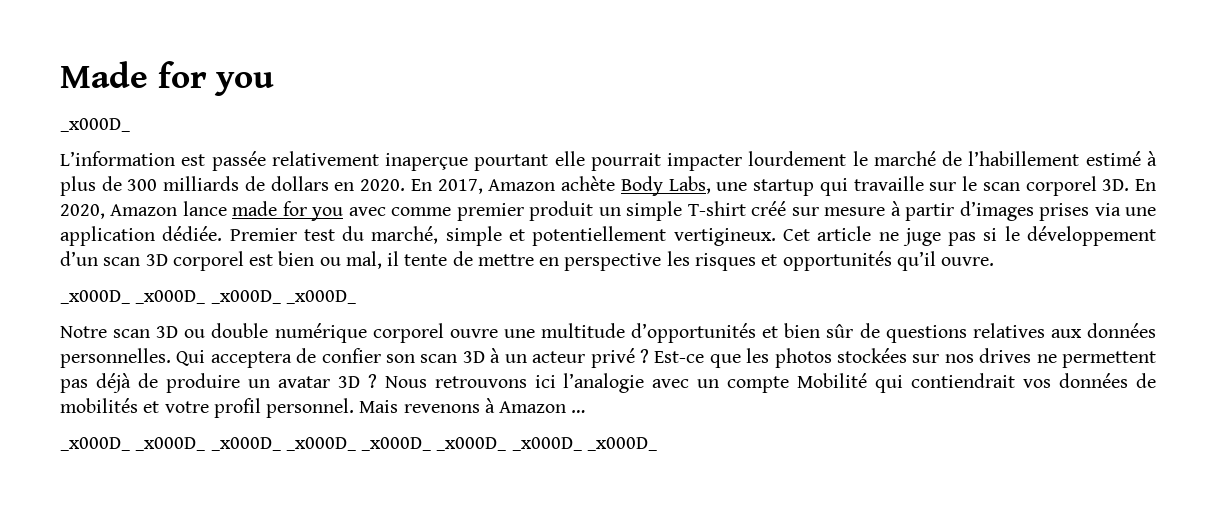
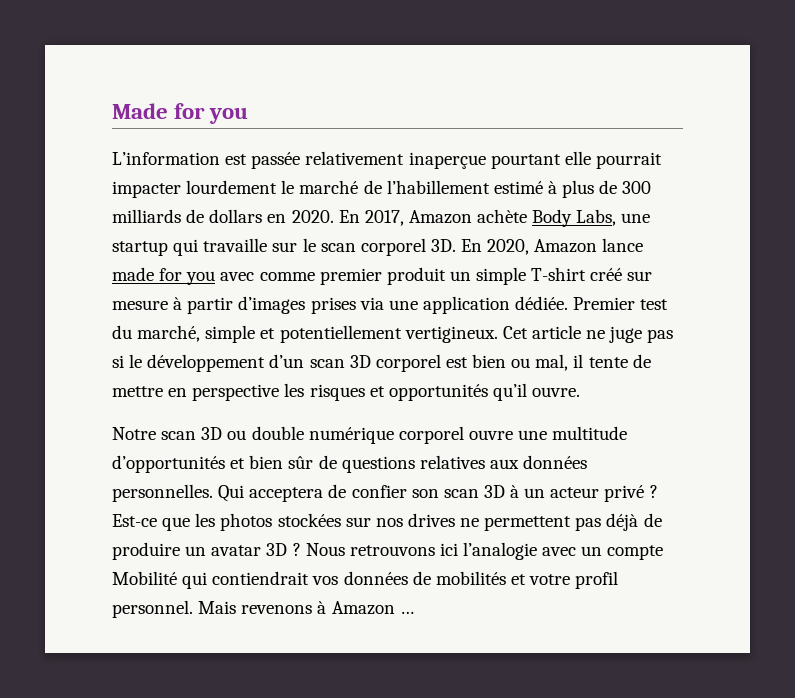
  Made for you
- _x000D_
  Cet article ne juge pas si le développement d’un scan 3D corporel est bien ou mal, il tente de mettre en perspective les risques et opportunités qu’il ouvre.
- _x000D_ _x000D_ _x000D_ _x000D_
- _x000D_ _x000D_ _x000D_ _x000D_ _x000D_ _x000D_ _x000D_ _x000D_

